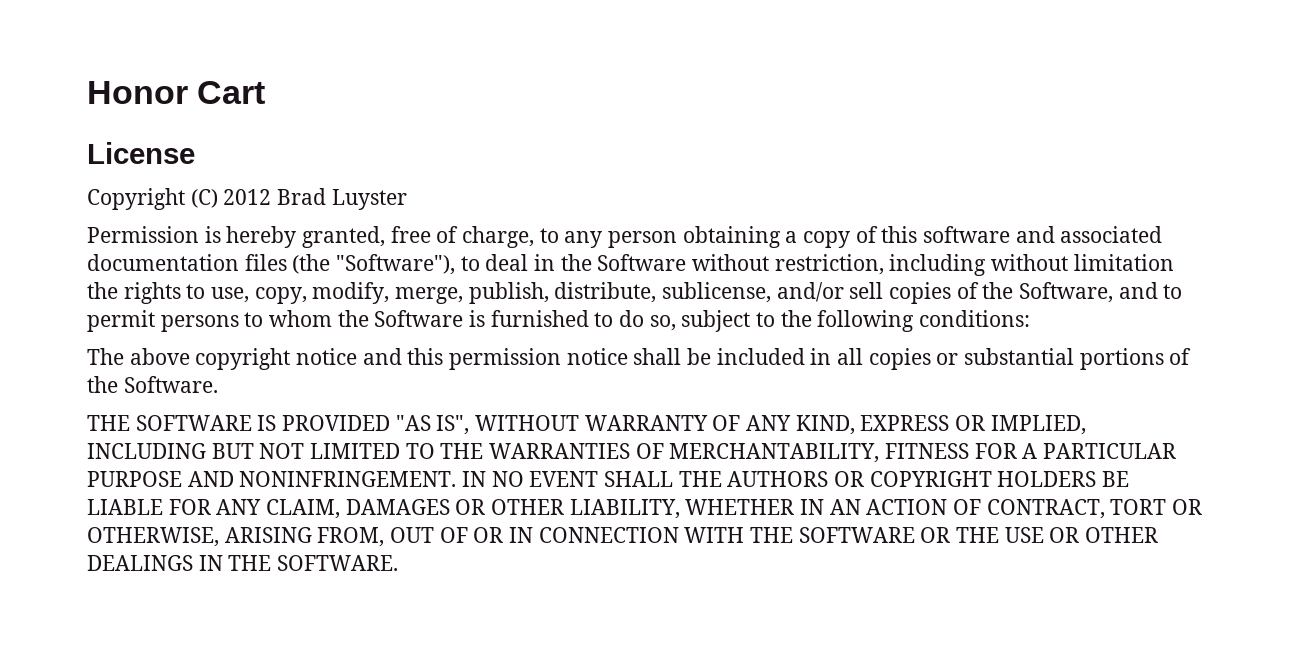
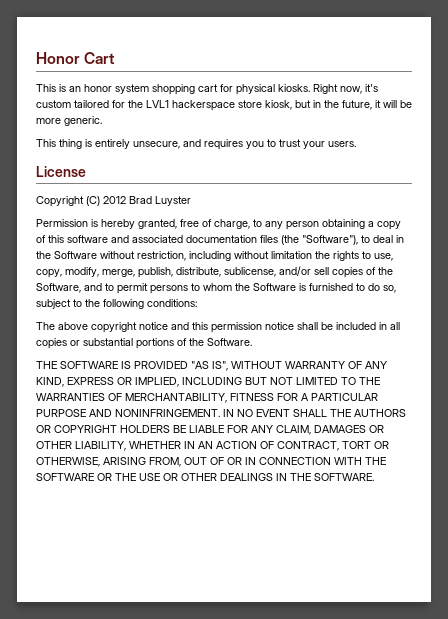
+ This is an honor system shopping cart for physical kiosks. Right now, it's custom tailored for the LVL1 hackerspace store kiosk, but in the future, it will be more generic.
+ This thing is entirely unsecure, and requires you to trust your users.

